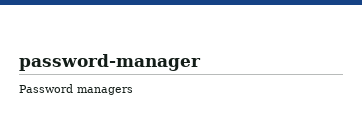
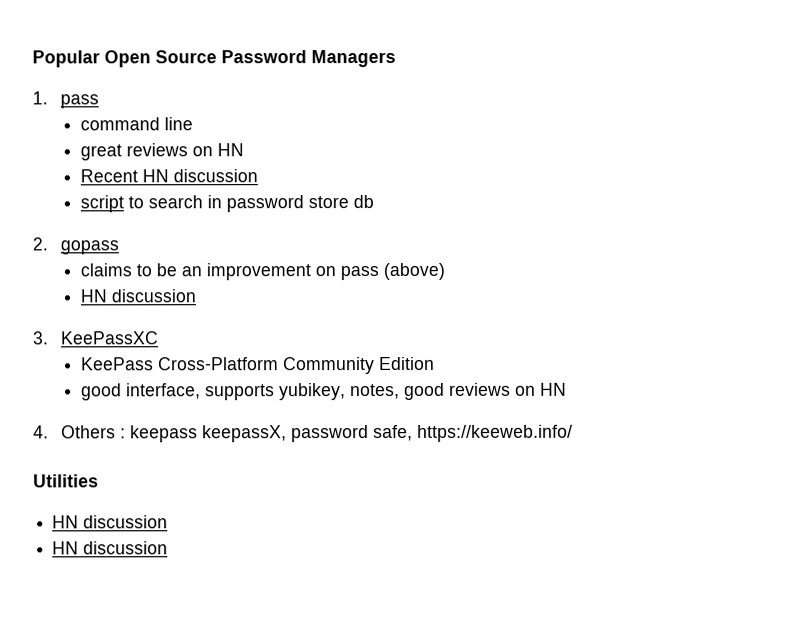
- password-manager
- Password managers
+ Popular Open Source Password Managers
+ 1. pass
+ command line
+ great reviews on HN
+ Recent HN discussion
+ script to search in password store db
+ 2. gopass
+ claims to be an improvement on pass (above)
+ HN discussion
+ 3. KeePassXC
+ KeePass Cross-Platform Community Edition
+ good interface, supports yubikey, notes, good reviews on HN
+ 4. Others : keepass keepassX, password safe, https://keeweb.info/
+ Utilities
+ HN discussion
+ HN discussion

